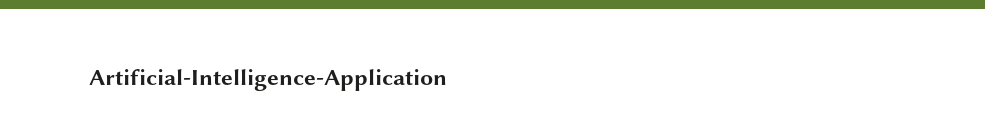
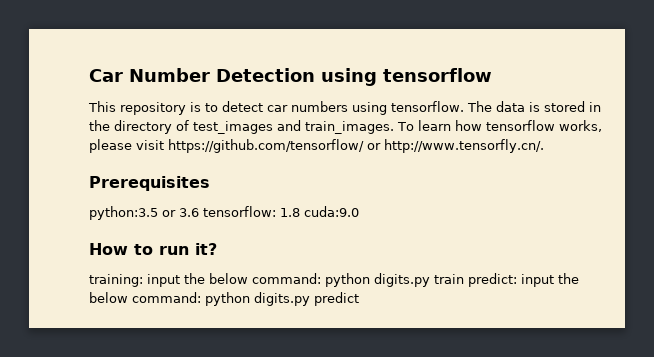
- Artificial-Intelligence-Application
+ Car Number Detection using tensorflow
+ This repository is to detect car numbers using tensorflow. The data is stored in the directory of test_images and train_images. To learn how tensorflow works, please visit https://github.com/tensorflow/ or http://www.tensorfly.cn/.
+ Prerequisites
+ python:3.5 or 3.6 tensorflow: 1.8 cuda:9.0
+ How to run it?
+ training: input the below command: python digits.py train predict: input the below command: python digits.py predict

